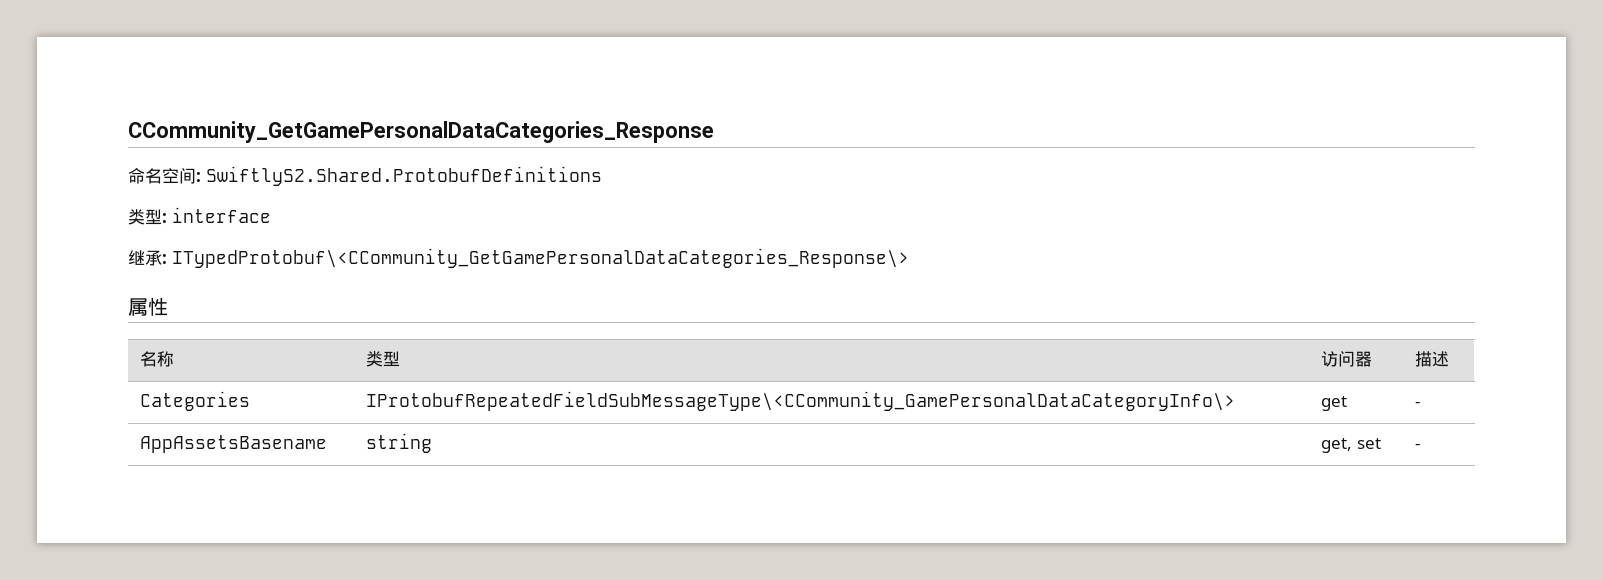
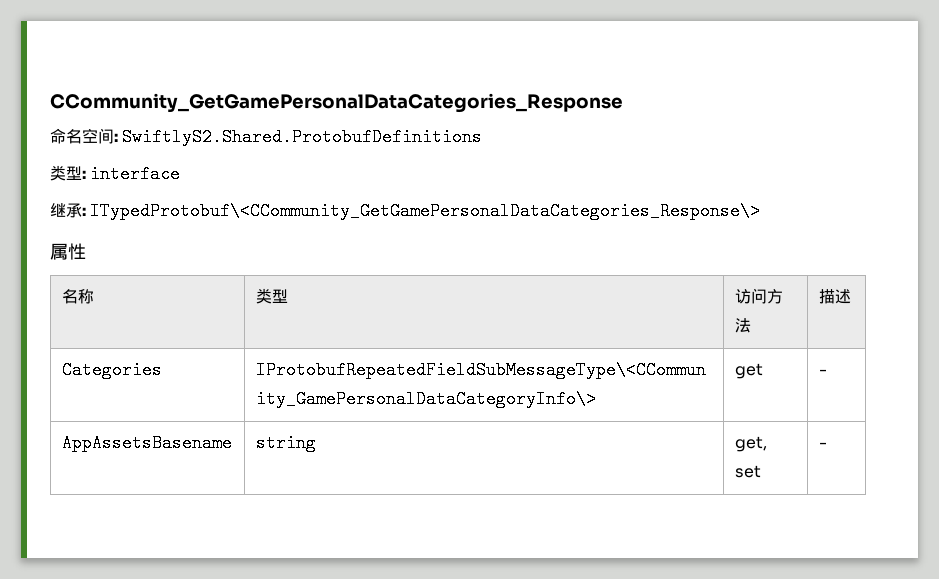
- 名称 | 类型 | 访问器 | 描述
+ 名称 | 类型 | 访问方法 | 描述

